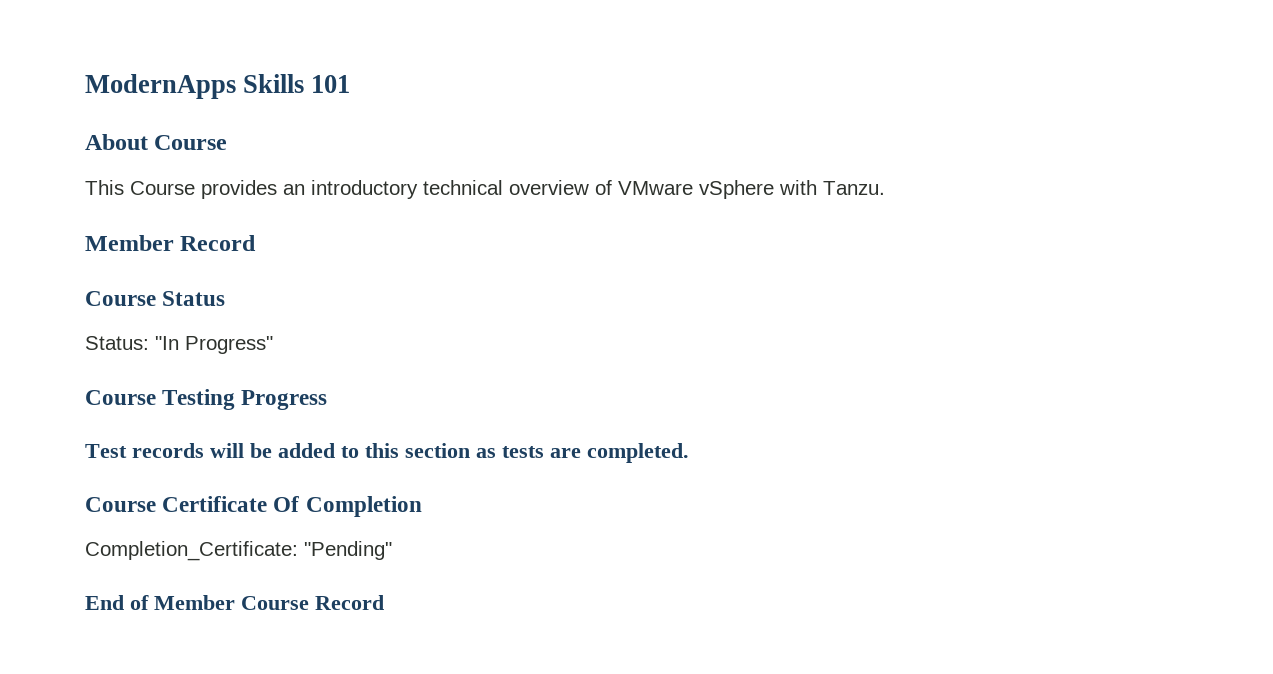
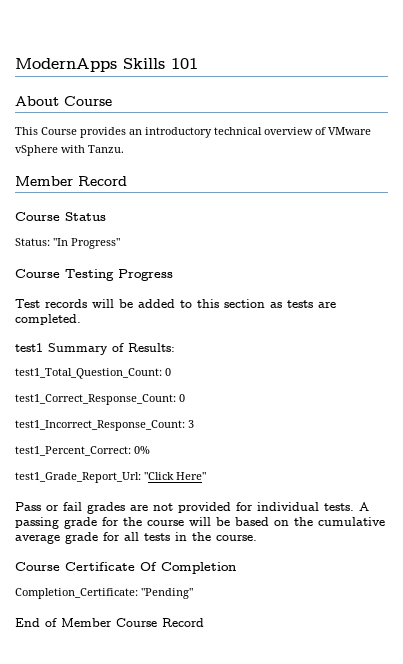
+ test1 Summary of Results:
+ test1_Total_Question_Count: 0
+ test1_Correct_Response_Count: 0
+ test1_Incorrect_Response_Count: 3
+ test1_Percent_Correct: 0%
+ test1_Grade_Report_Url: "Click Here"
+ Pass or fail grades are not provided for individual tests. A passing grade for the course will be based on the cumulative average grade for all tests in the course.

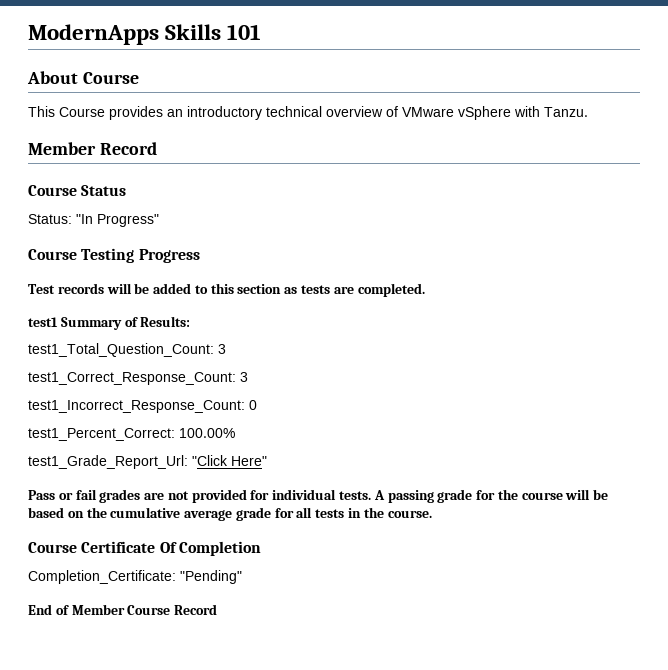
- test1_Total_Question_Count: 0
- test1_Correct_Response_Count: 0
- test1_Incorrect_Response_Count: 3
+ test1_Total_Question_Count: 3
+ test1_Correct_Response_Count: 3
+ test1_Incorrect_Response_Count: 0
- test1_Percent_Correct: 0%
+ test1_Percent_Correct: 100.00%

